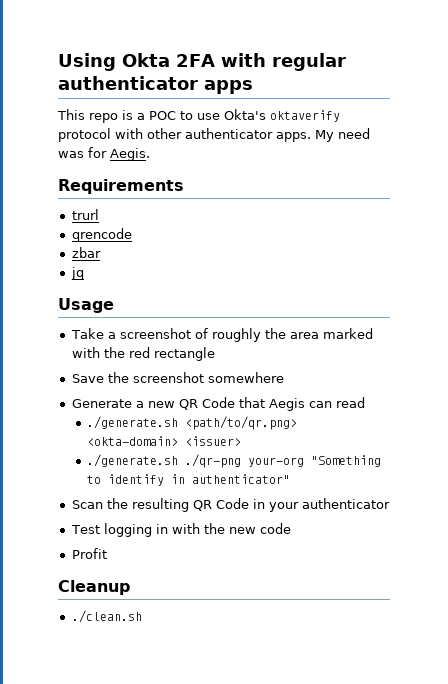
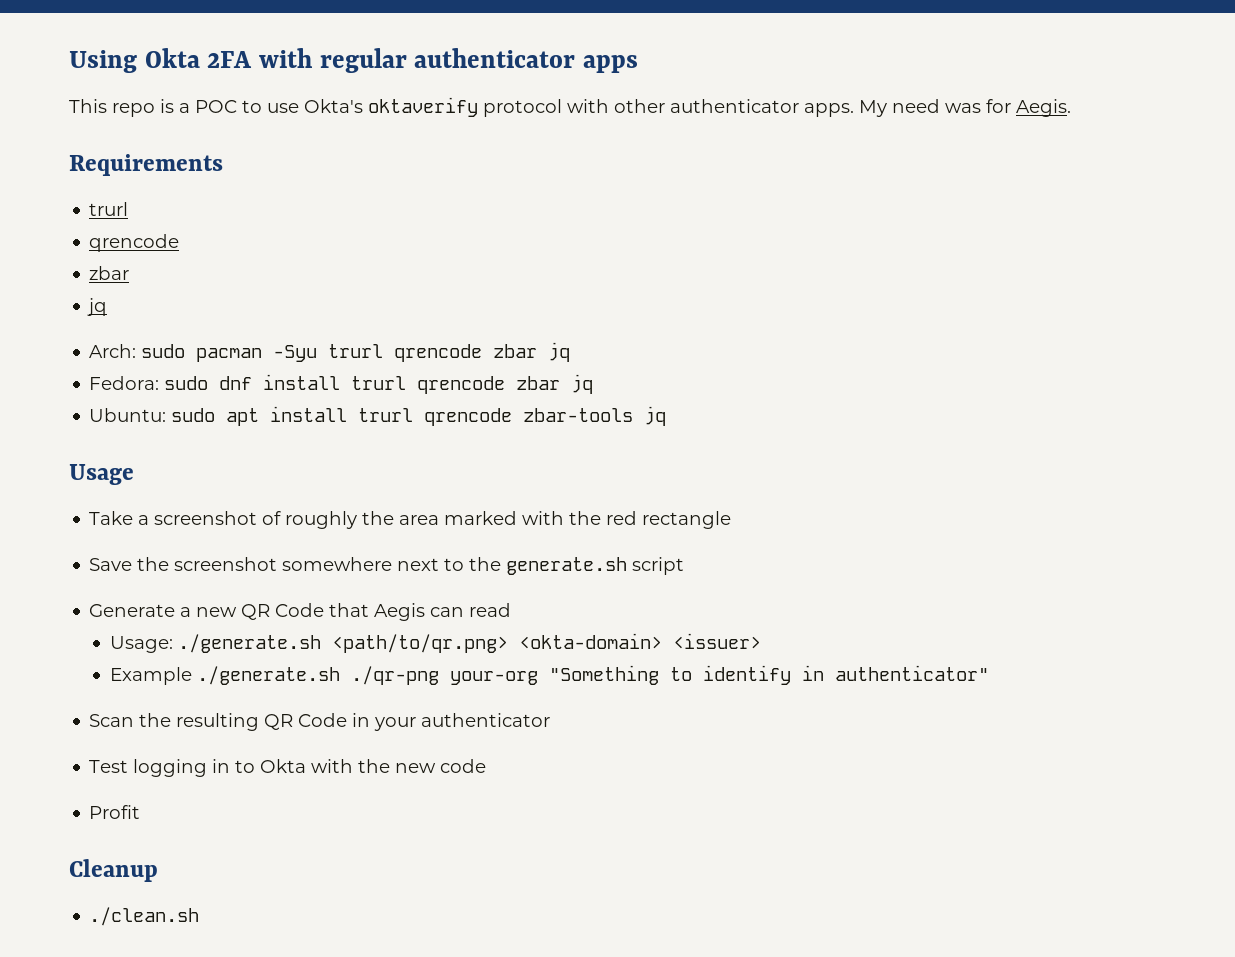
+ Arch: sudo pacman -Syu trurl qrencode zbar jq
+ Fedora: sudo dnf install trurl qrencode zbar jq
+ Ubuntu: sudo apt install trurl qrencode zbar-tools jq
- Save the screenshot somewhere
+ Save the screenshot somewhere next to the generate.sh script
- ./generate.sh <path/to/qr.png> <okta-domain> <issuer>
+ Usage: ./generate.sh <path/to/qr.png> <okta-domain> <issuer>
- ./generate.sh ./qr-png your-org "Something to identify in authenticator"
+ Example ./generate.sh ./qr-png your-org "Something to identify in authenticator"
- Test logging in with the new code
+ Test logging in to Okta with the new code

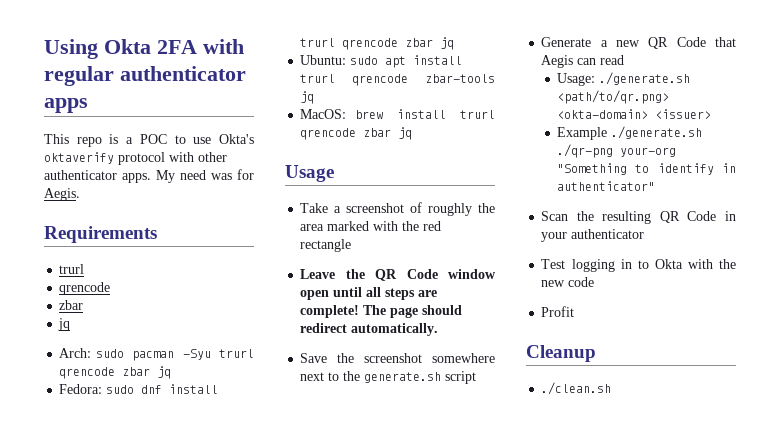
+ MacOS: brew install trurl qrencode zbar jq
+ Leave the QR Code window open until all steps are complete! The page should redirect automatically.

